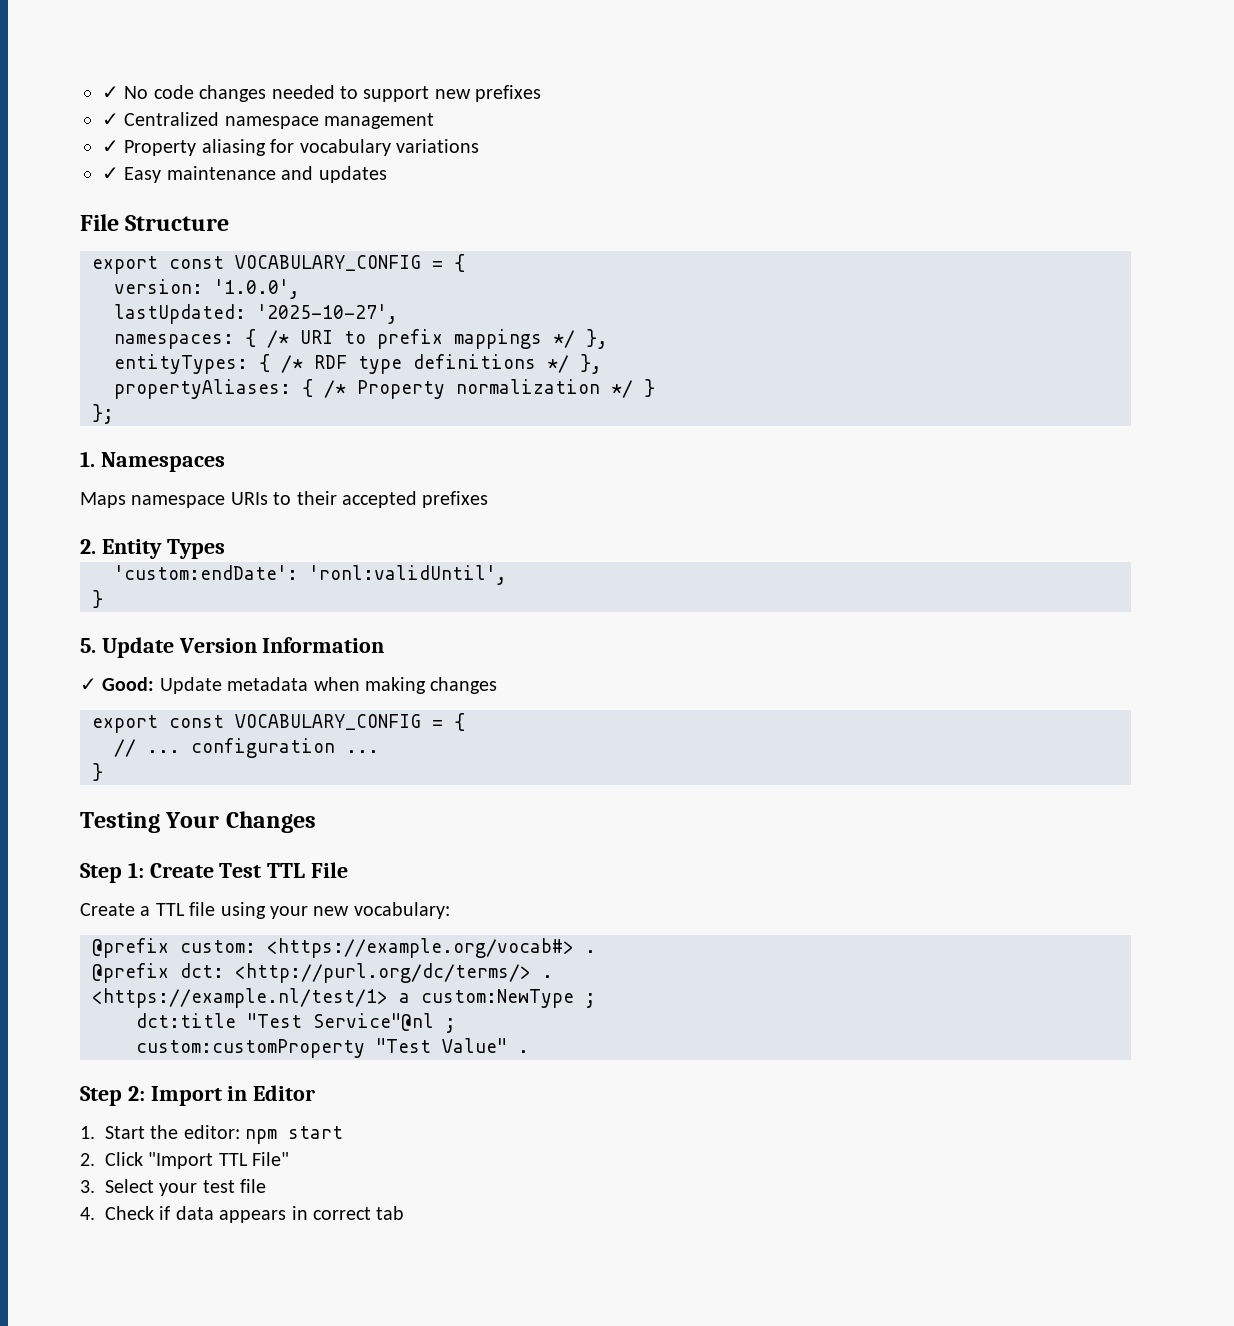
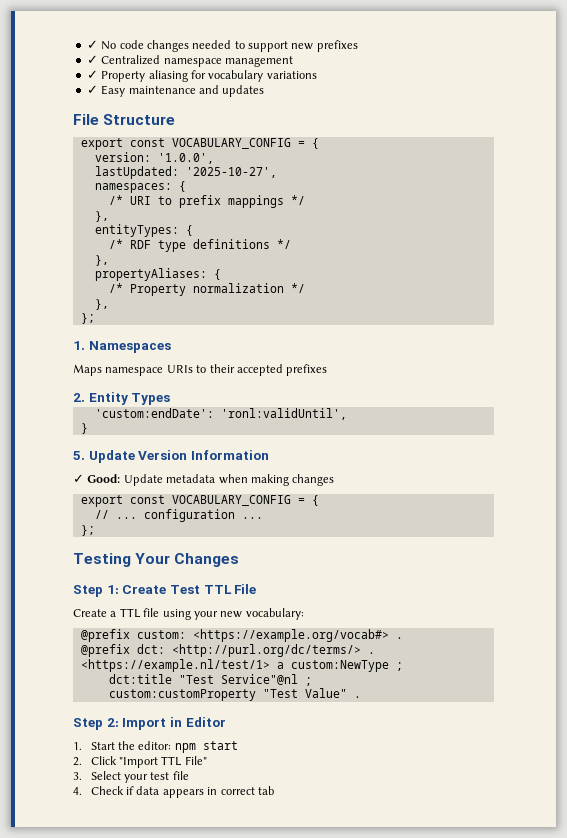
- namespaces: { /* URI to prefix mappings */ },
+ namespaces: {
+ /* URI to prefix mappings */
+ },
- entityTypes: { /* RDF type definitions */ },
+ entityTypes: {
+ /* RDF type definitions */
+ },
- propertyAliases: { /* Property normalization */ }
+ propertyAliases: {
+ /* Property normalization */
+ },
  // ... configuration ...
- }
+ };

